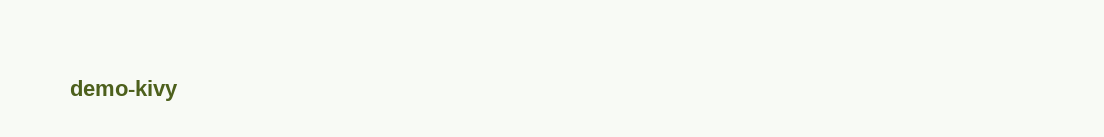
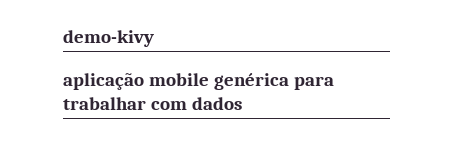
+ aplicação mobile genérica para trabalhar com dados

